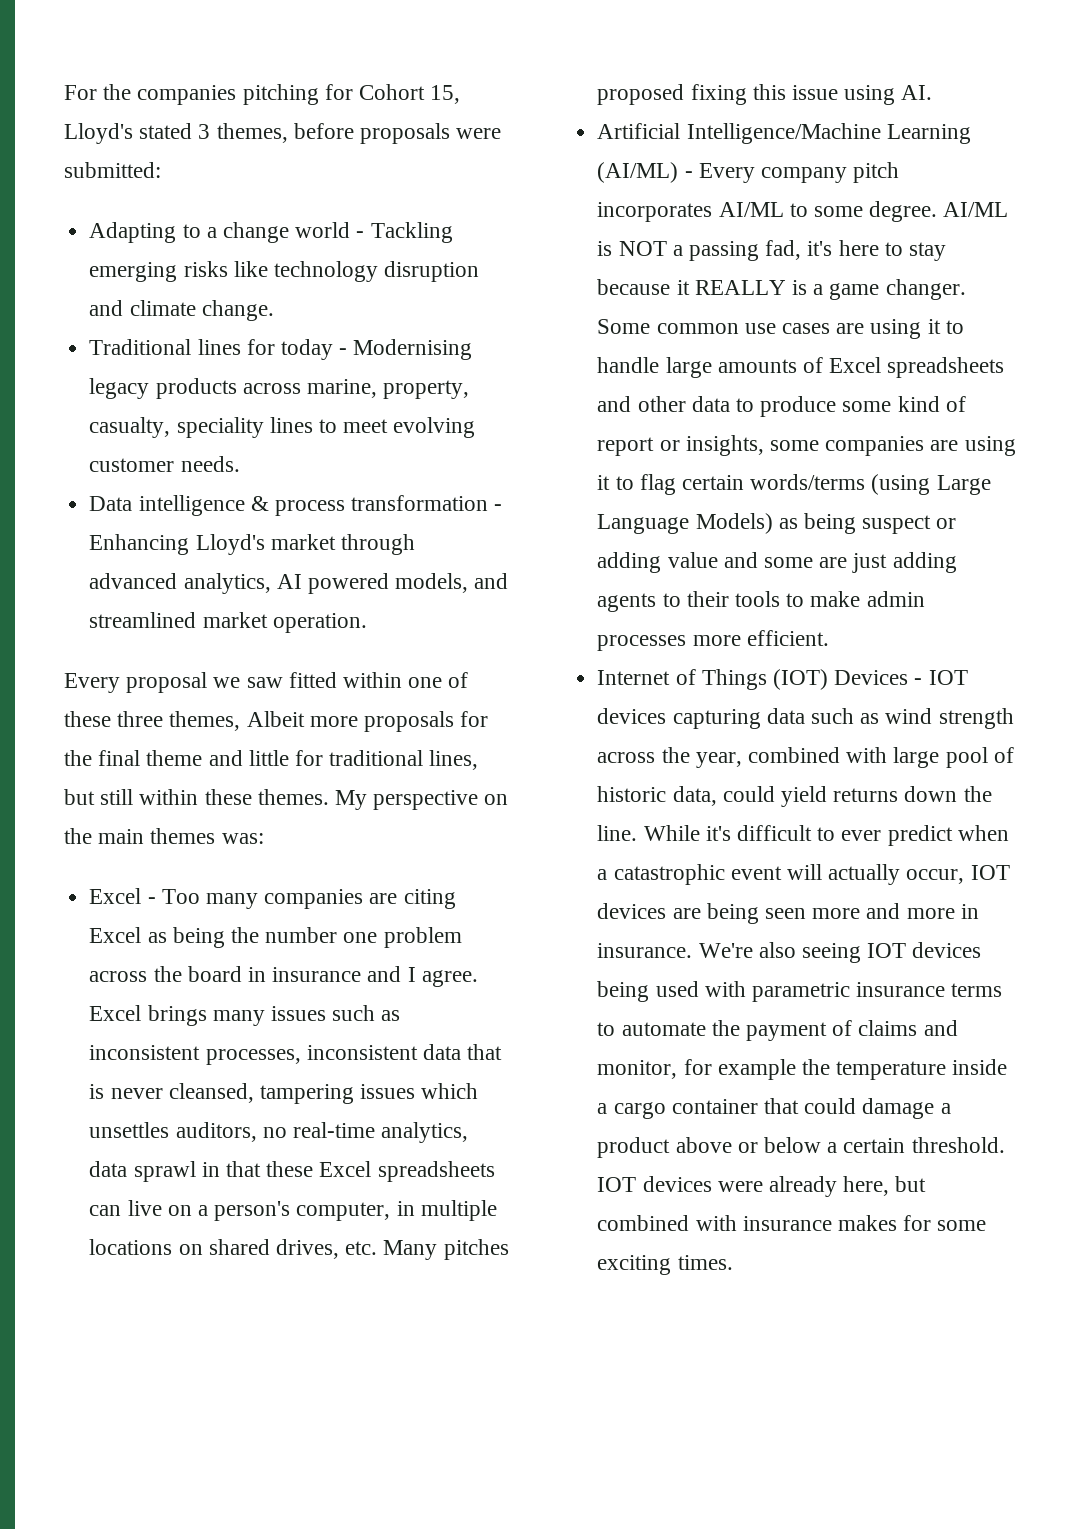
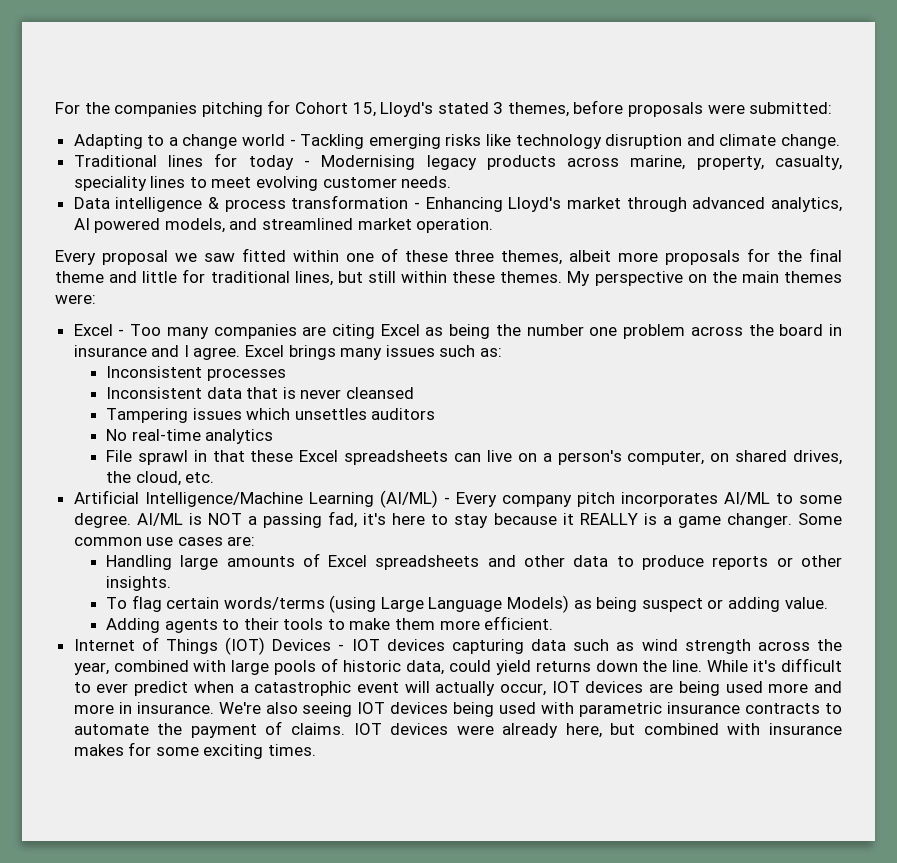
- Every proposal we saw fitted within one of these three themes, Albeit more proposals for the final theme and little for traditional lines, but still within these themes.
+ Every proposal we saw fitted within one of these three themes, albeit more proposals for the final theme and little for traditional lines, but still within these themes.
- My perspective on the main themes was:
+ My perspective on the main themes were:
- Excel brings many issues such as inconsistent processes, inconsistent data that is never cleansed, tampering issues which unsettles auditors, no real-time analytics, data sprawl in that these Excel spreadsheets can live on a person's computer, in multiple locations on shared drives, etc. Many pitches proposed fixing this issue using AI.
+ Excel brings many issues such as:
+ Inconsistent processes
+ Inconsistent data that is never cleansed
+ Tampering issues which unsettles auditors
+ No real-time analytics
+ File sprawl in that these Excel spreadsheets can live on a person's computer, on shared drives, the cloud, etc.
- Some common use cases are using it to handle large amounts of Excel spreadsheets and other data to produce some kind of report or insights, some companies are using it to flag certain words/terms (using Large Language Models) as being suspect or adding value and some are just adding agents to their tools to make admin processes more efficient.
+ Some common use cases are:
+ Handling large amounts of Excel spreadsheets and other data to produce reports or other insights.
+ To flag certain words/terms (using Large Language Models) as being suspect or adding value.
+ Adding agents to their tools to make them more efficient.
- Internet of Things (IOT) Devices - IOT devices capturing data such as wind strength across the year, combined with large pool of historic data, could yield returns down the line.
+ Internet of Things (IOT) Devices - IOT devices capturing data such as wind strength across the year, combined with large pools of historic data, could yield returns down the line.
- While it's difficult to ever predict when a catastrophic event will actually occur, IOT devices are being seen more and more in insurance.
+ While it's difficult to ever predict when a catastrophic event will actually occur, IOT devices are being used more and more in insurance.
- We're also seeing IOT devices being used with parametric insurance terms to automate the payment of claims and monitor, for example the temperature inside a cargo container that could damage a product above or below a certain threshold.
+ We're also seeing IOT devices being used with parametric insurance contracts to automate the payment of claims.

